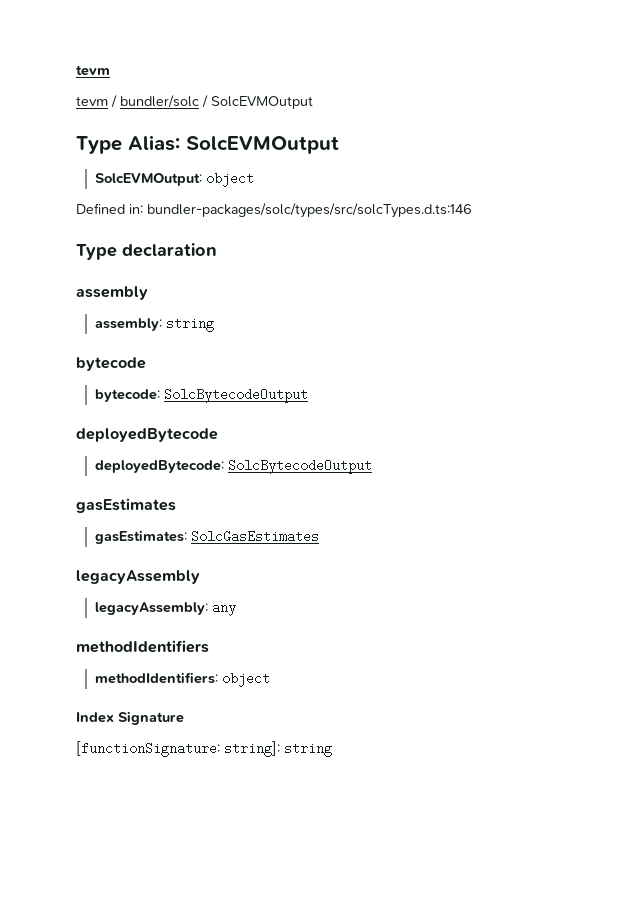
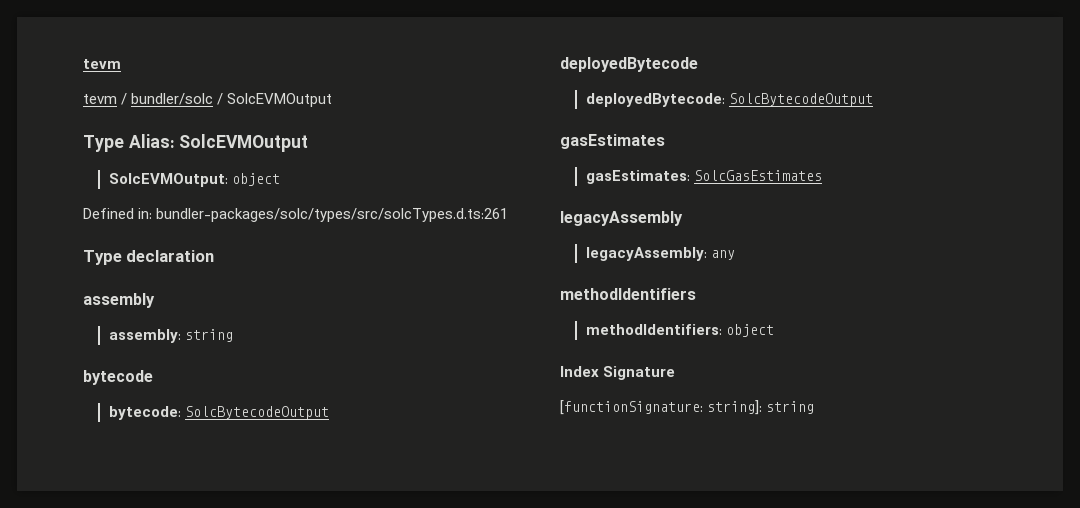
- Defined in: bundler-packages/solc/types/src/solcTypes.d.ts:146
+ Defined in: bundler-packages/solc/types/src/solcTypes.d.ts:261

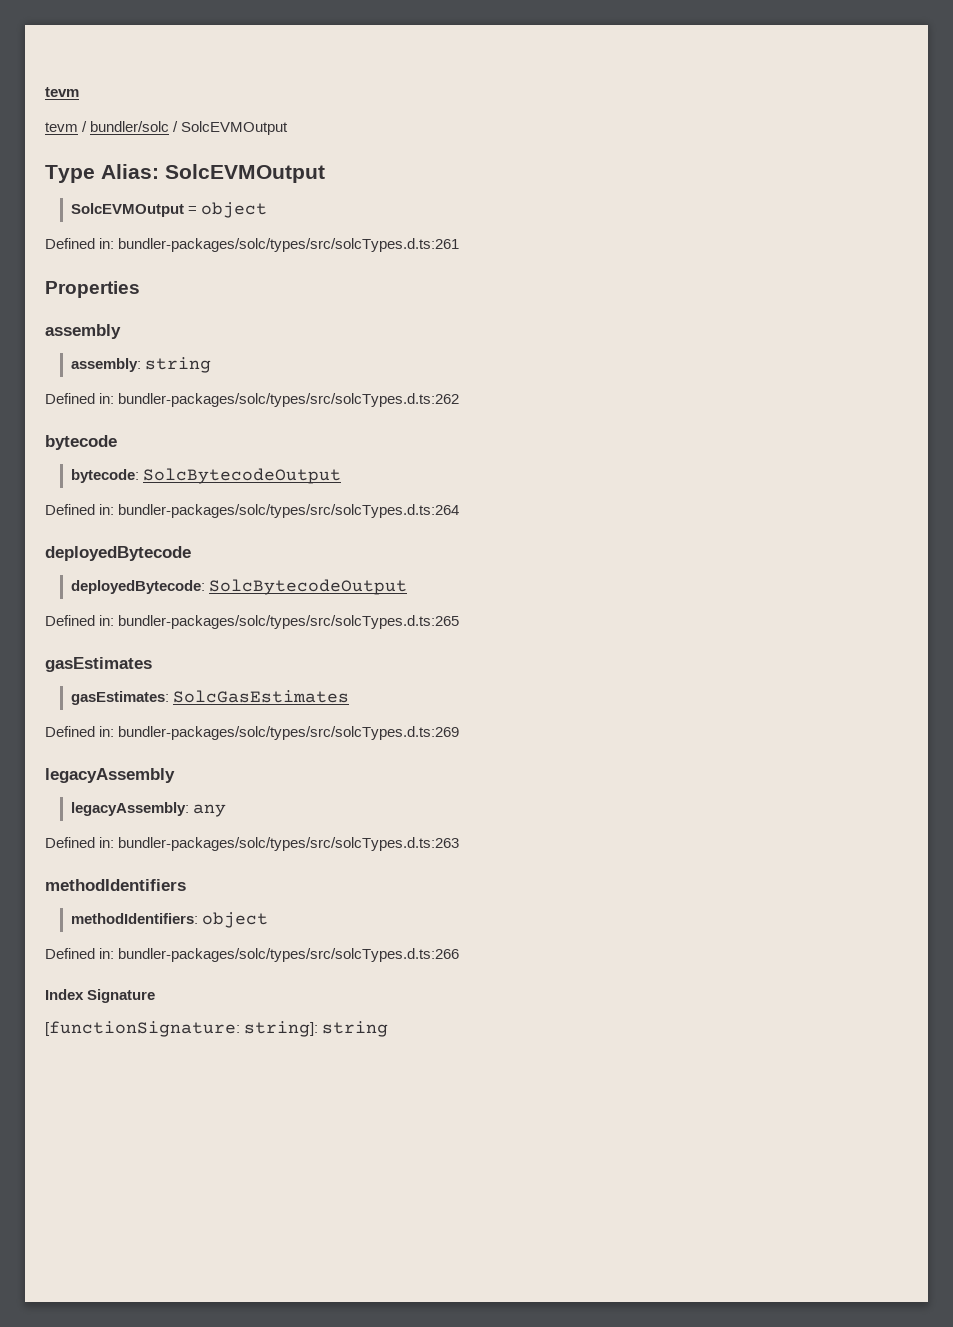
- SolcEVMOutput: object
+ SolcEVMOutput = object
- Type declaration
+ Properties
+ Defined in: bundler-packages/solc/types/src/solcTypes.d.ts:262
+ Defined in: bundler-packages/solc/types/src/solcTypes.d.ts:264
+ Defined in: bundler-packages/solc/types/src/solcTypes.d.ts:265
+ Defined in: bundler-packages/solc/types/src/solcTypes.d.ts:269
+ Defined in: bundler-packages/solc/types/src/solcTypes.d.ts:263
+ Defined in: bundler-packages/solc/types/src/solcTypes.d.ts:266

